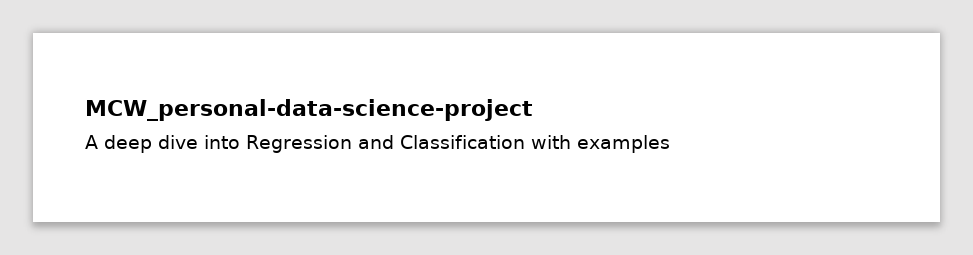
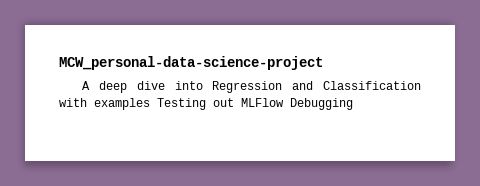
- A deep dive into Regression and Classification with examples
+ A deep dive into Regression and Classification with examples Testing out MLFlow Debugging

